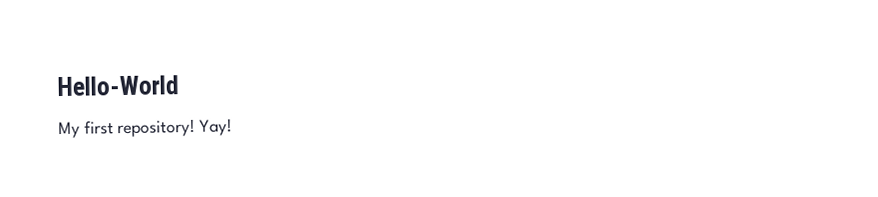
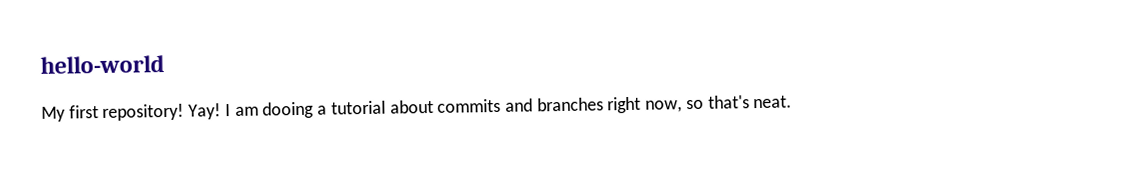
- Hello-World
+ hello-world
+ I am dooing a tutorial about commits and branches right now, so that's neat.

